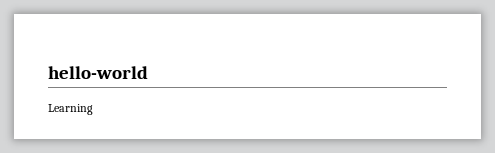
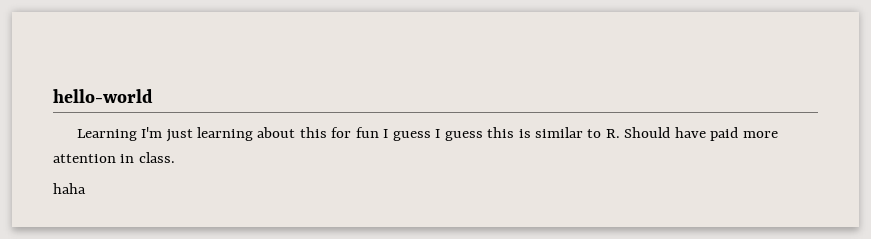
- Learning
+ Learning I'm just learning about this for fun I guess I guess this is similar to R. Should have paid more attention in class.
+ haha

